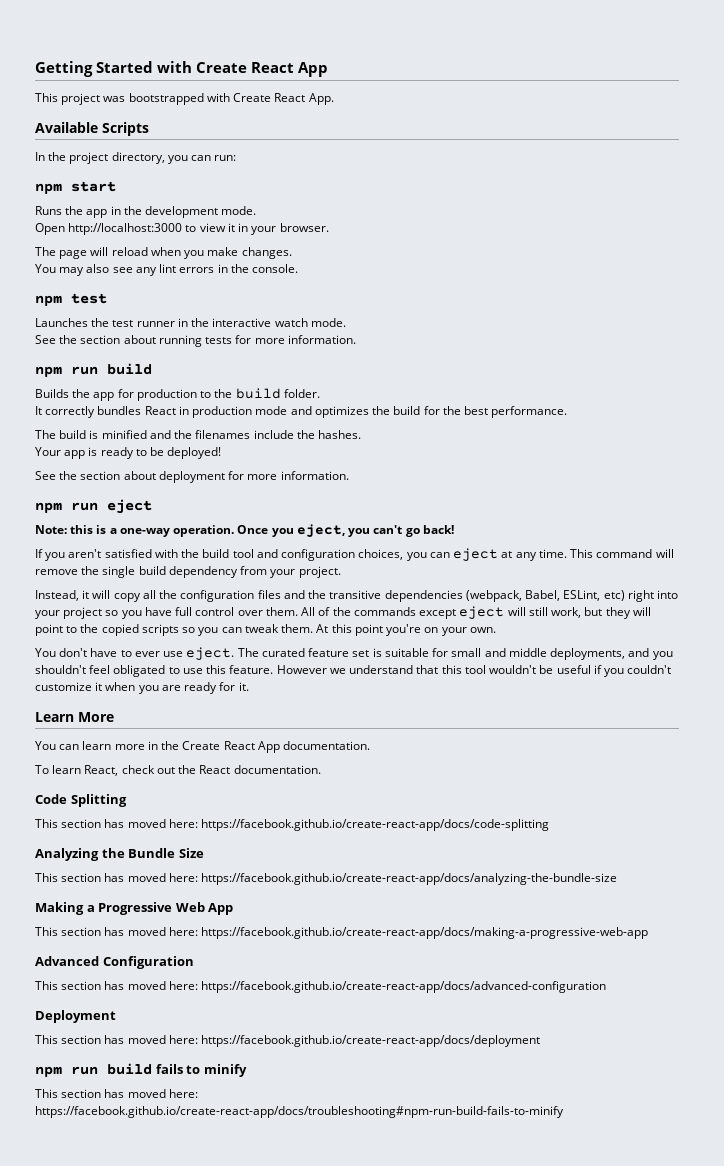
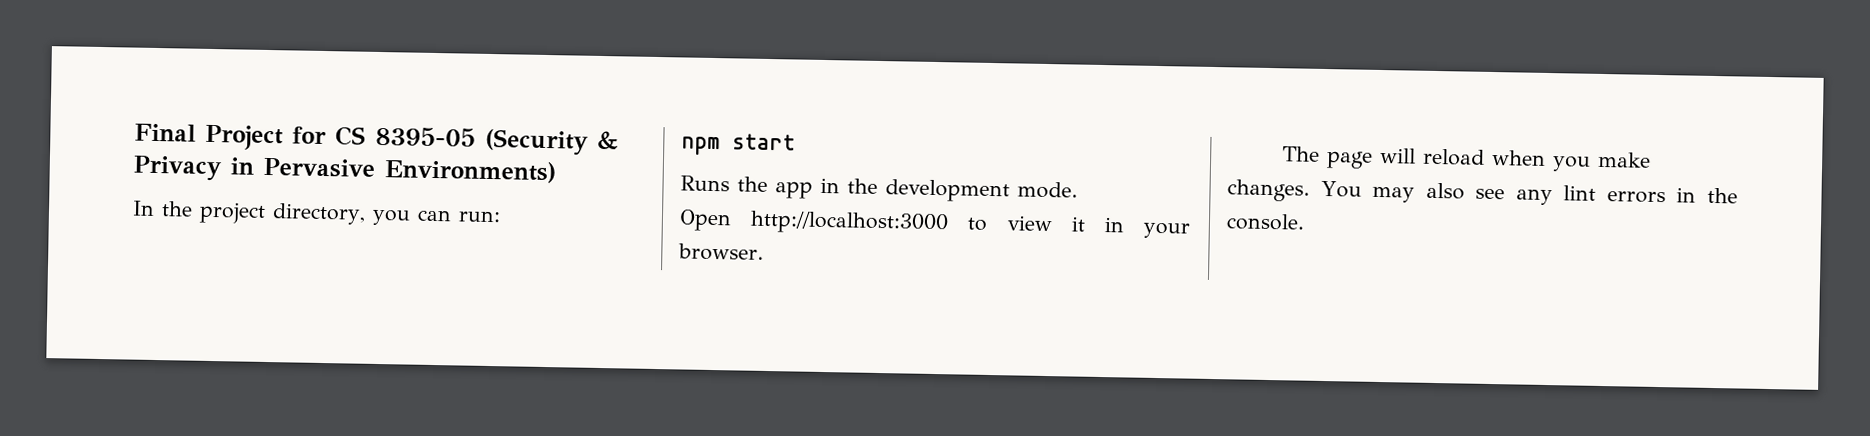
- Getting Started with Create React App
- This project was bootstrapped with Create React App.
- Available Scripts
+ Final Project for CS 8395-05 (Security & Privacy in Pervasive Environments)
- The page will reload when you make changes.
- You may also see any lint errors in the console.
+ The page will reload when you make changes. You may also see any lint errors in the console.
- npm test
- Launches the test runner in the interactive watch mode.
- See the section about running tests for more information.
- npm run build
- Builds the app for production to the build folder.
- It correctly bundles React in production mode and optimizes the build for the best performance.
- The build is minified and the filenames include the hashes.
- Your app is ready to be deployed!
- See the section about deployment for more information.
- npm run eject
- Note: this is a one-way operation. Once you eject, you can't go back!
- If you aren't satisfied with the build tool and configuration choices, you can eject at any time. This command will remove the single build dependency from your project.
- Instead, it will copy all the configuration files and the transitive dependencies (webpack, Babel, ESLint, etc) right into your project so you have full control over them. All of the commands except eject will still work, but they will point to the copied scripts so you can tweak them. At this point you're on your own.
- You don't have to ever use eject. The curated feature set is suitable for small and middle deployments, and you shouldn't feel obligated to use this feature. However we understand that this tool wouldn't be useful if you couldn't customize it when you are ready for it.
- Learn More
- You can learn more in the Create React App documentation.
- To learn React, check out the React documentation.
- Code Splitting
- This section has moved here: https://facebook.github.io/create-react-app/docs/code-splitting
- Analyzing the Bundle Size
- This section has moved here: https://facebook.github.io/create-react-app/docs/analyzing-the-bundle-size
- Making a Progressive Web App
- This section has moved here: https://facebook.github.io/create-react-app/docs/making-a-progressive-web-app
- Advanced Configuration
- This section has moved here: https://facebook.github.io/create-react-app/docs/advanced-configuration
- Deployment
- This section has moved here: https://facebook.github.io/create-react-app/docs/deployment
- npm run build fails to minify
- This section has moved here: https://facebook.github.io/create-react-app/docs/troubleshooting#npm-run-build-fails-to-minify

